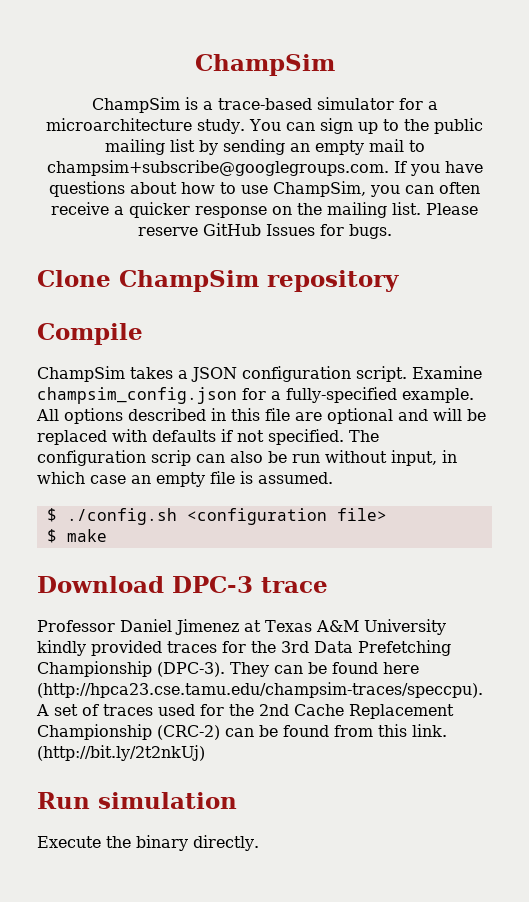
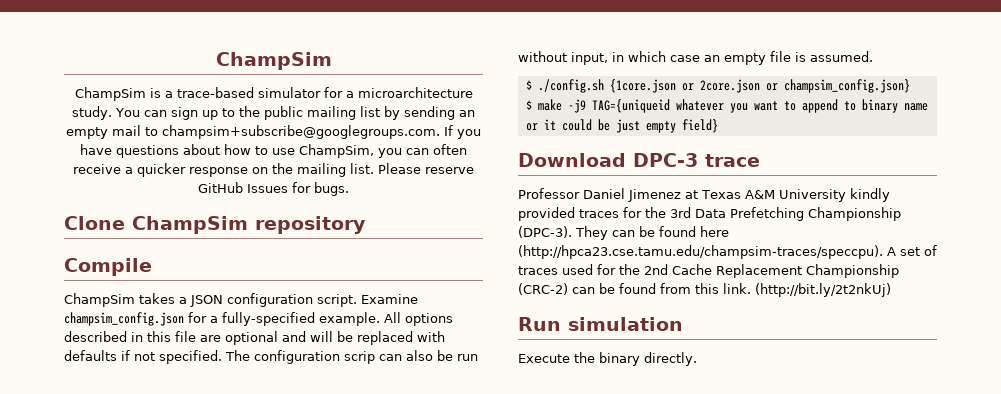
- $ ./config.sh <configuration file>
- $ make
+ $ ./config.sh {1core.json or 2core.json or champsim_config.json}
+ $ make -j9 TAG={uniqueid whatever you want to append to binary name or it could be just empty field}

